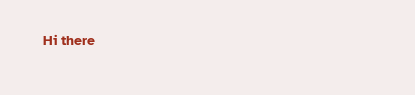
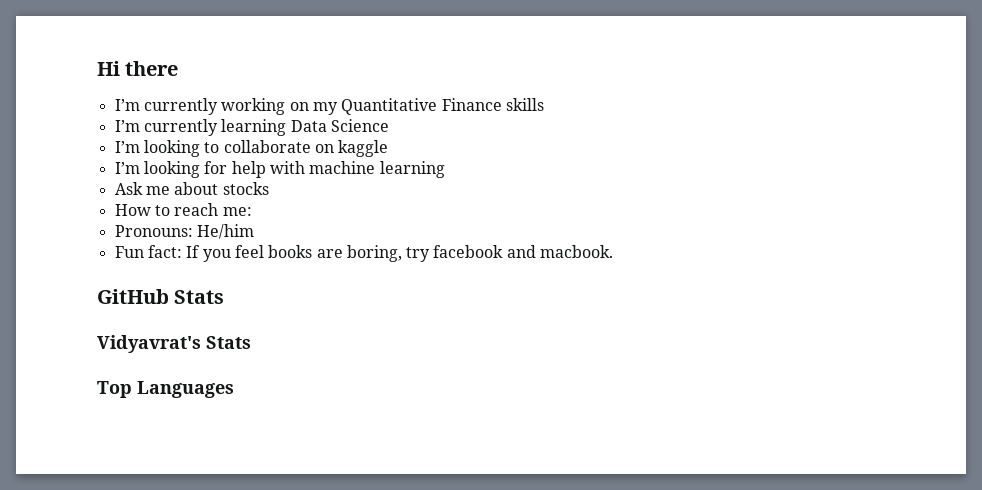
+ I’m currently working on my Quantitative Finance skills
+ I’m currently learning Data Science
+ I’m looking to collaborate on kaggle
+ I’m looking for help with machine learning
+ Ask me about stocks
+ How to reach me:
+ Pronouns: He/him
+ Fun fact: If you feel books are boring, try facebook and macbook.
+ GitHub Stats
+ Vidyavrat's Stats
+ Top Languages

